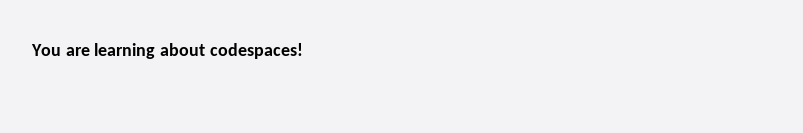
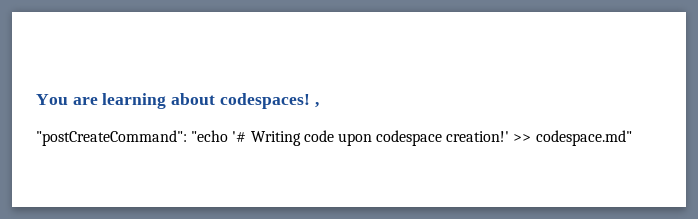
- You are learning about codespaces!
+ You are learning about codespaces! ,
+ "postCreateCommand": "echo '# Writing code upon codespace creation!' >> codespace.md"

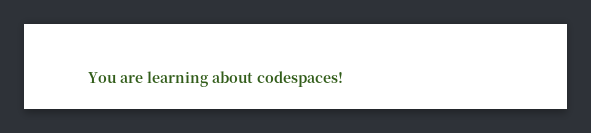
- You are learning about codespaces! ,
- "postCreateCommand": "echo '# Writing code upon codespace creation!' >> codespace.md"
+ You are learning about codespaces!

